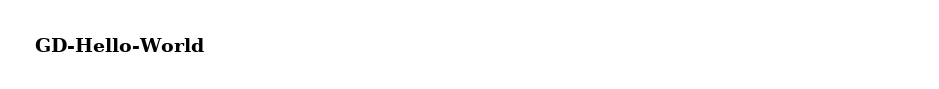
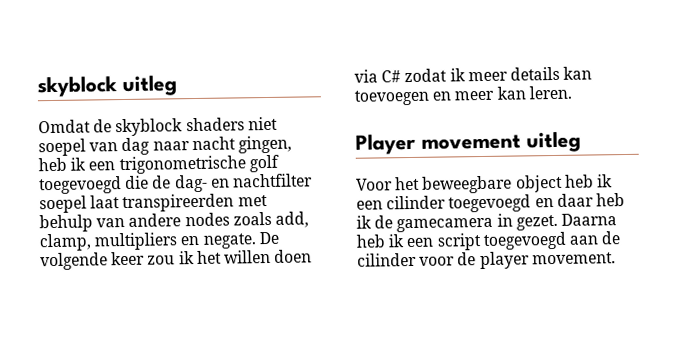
- GD-Hello-World
+ skyblock uitleg
+ Omdat de skyblock shaders niet soepel van dag naar nacht gingen, heb ik een trigonometrische golf toegevoegd die de dag- en nachtfilter soepel laat transpireerden met behulp van andere nodes zoals add, clamp, multipliers en negate. De volgende keer zou ik het willen doen via C# zodat ik meer details kan toevoegen en meer kan leren.
+ Player movement uitleg
+ Voor het beweegbare object heb ik een cilinder toegevoegd en daar heb ik de gamecamera in gezet. Daarna heb ik een script toegevoegd aan de cilinder voor de player movement.

